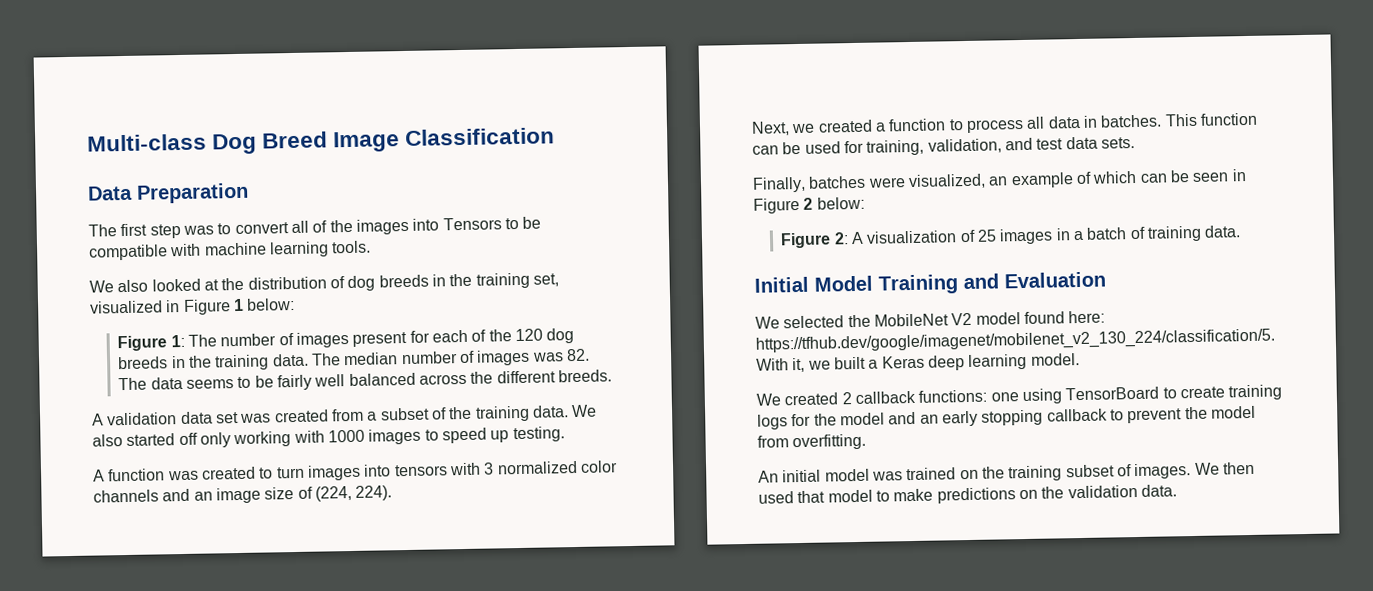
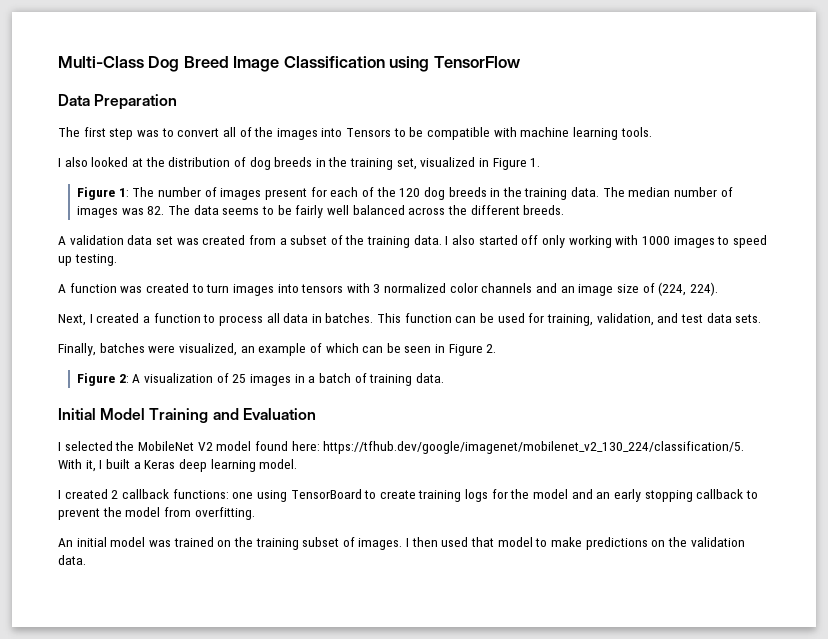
- Multi-class Dog Breed Image Classification
+ Multi-Class Dog Breed Image Classification using TensorFlow
- We also looked at the distribution of dog breeds in the training set, visualized in Figure 1 below:
+ I also looked at the distribution of dog breeds in the training set, visualized in Figure 1.
- We also started off only working with 1000 images to speed up testing.
+ I also started off only working with 1000 images to speed up testing.
- Next, we created a function to process all data in batches.
+ Next, I created a function to process all data in batches.
- Finally, batches were visualized, an example of which can be seen in Figure 2 below:
+ Finally, batches were visualized, an example of which can be seen in Figure 2.
- We selected the MobileNet V2 model found here: https://tfhub.dev/google/imagenet/mobilenet_v2_130_224/classification/5. With it, we built a Keras deep learning model.
+ I selected the MobileNet V2 model found here: https://tfhub.dev/google/imagenet/mobilenet_v2_130_224/classification/5. With it, I built a Keras deep learning model.
- We created 2 callback functions: one using TensorBoard to create training logs for the model and an early stopping callback to prevent the model from overfitting.
+ I created 2 callback functions: one using TensorBoard to create training logs for the model and an early stopping callback to prevent the model from overfitting.
- We then used that model to make predictions on the validation data.
+ I then used that model to make predictions on the validation data.

